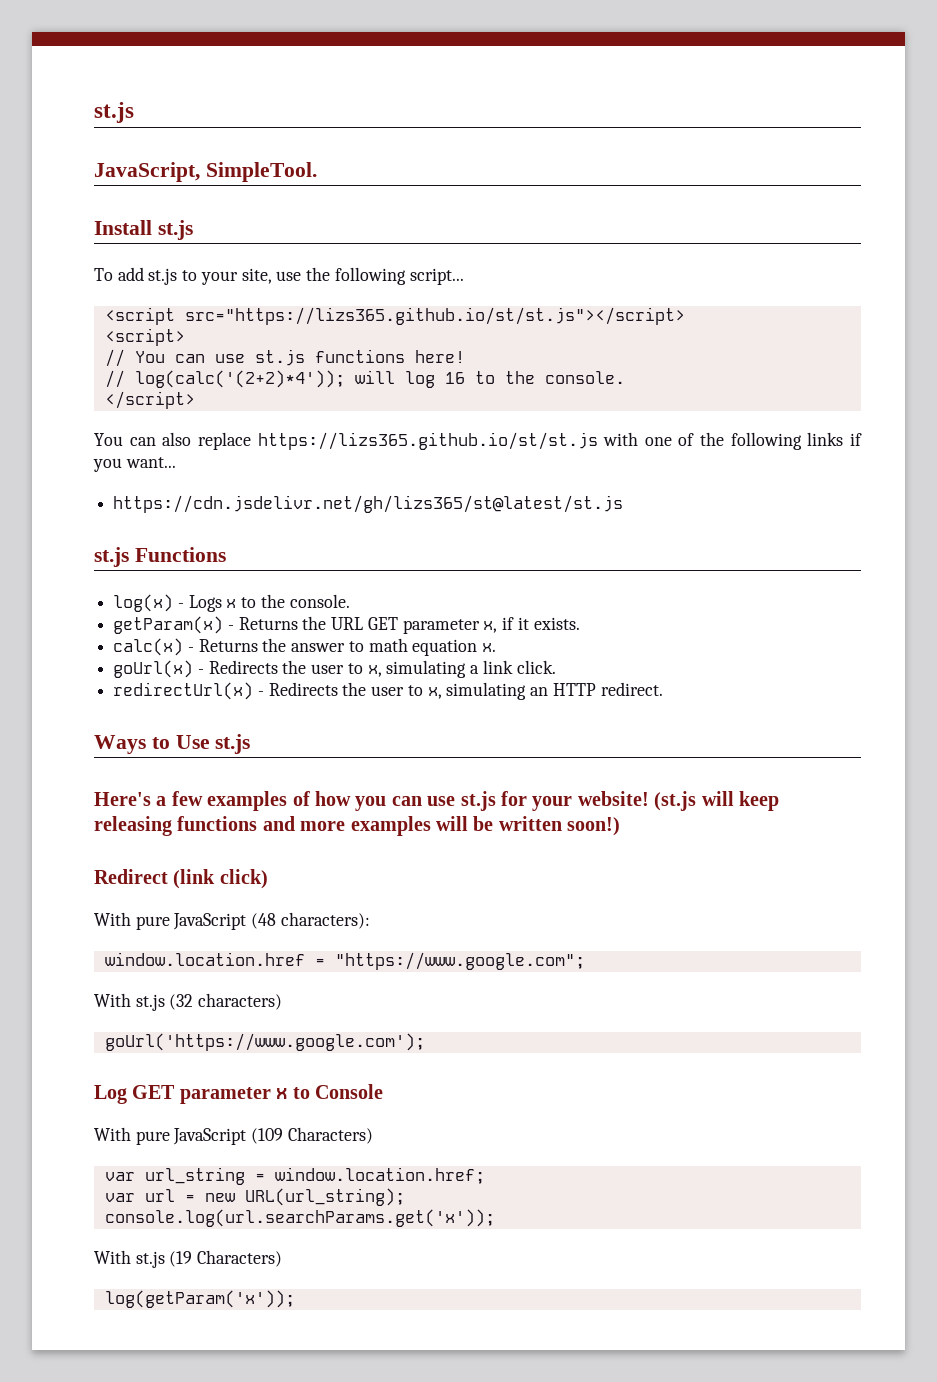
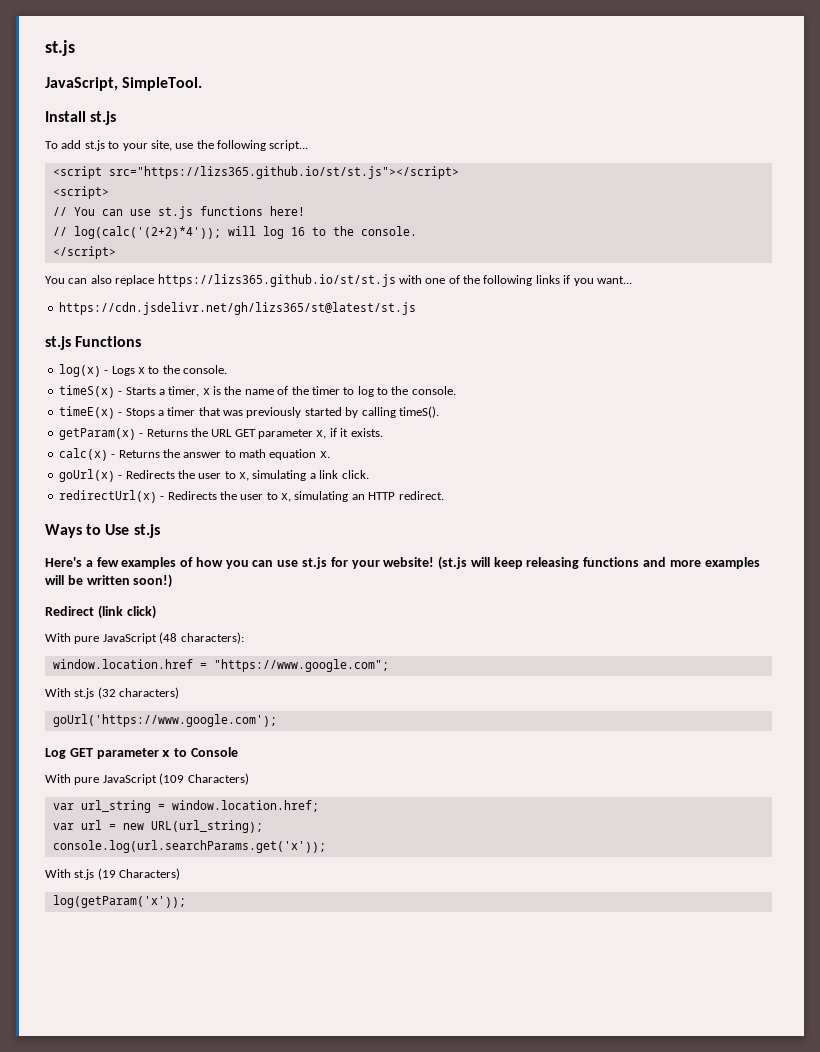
+ timeS(x) - Starts a timer, x is the name of the timer to log to the console.
+ timeE(x) - Stops a timer that was previously started by calling timeS().

